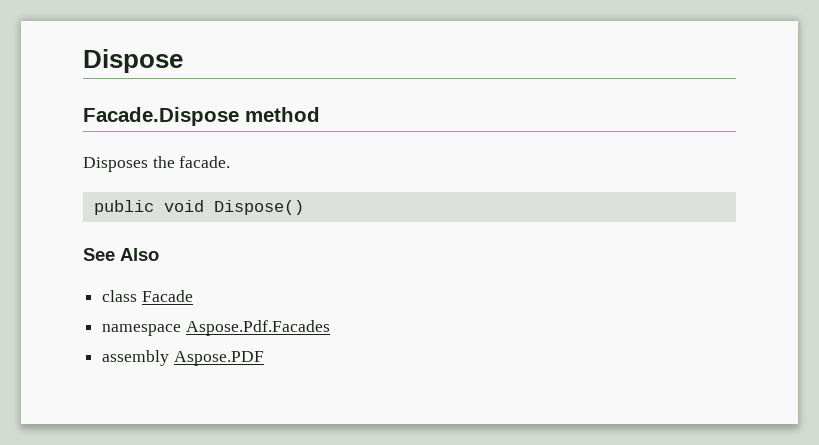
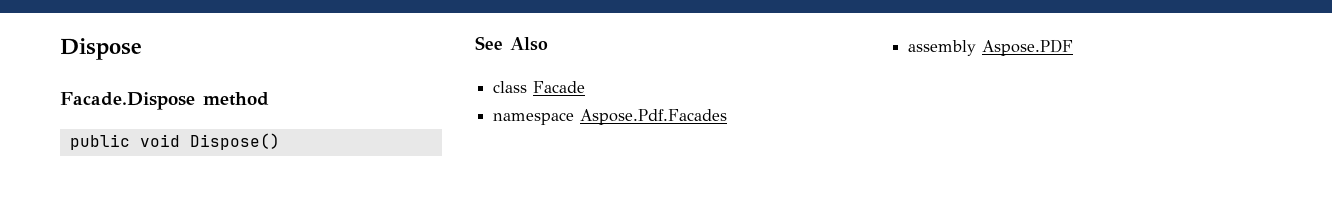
- Disposes the facade.

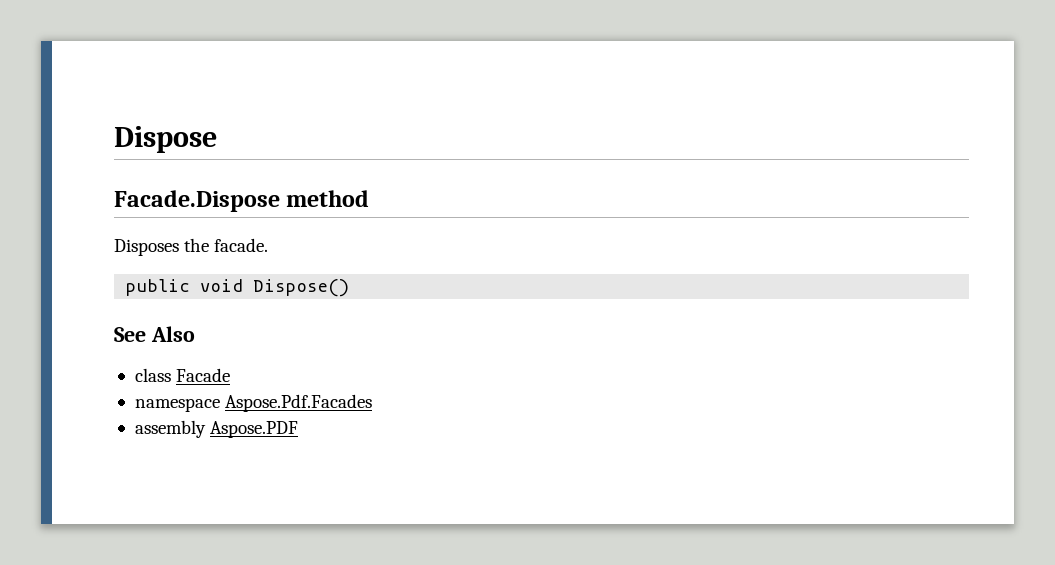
+ Disposes the facade.

